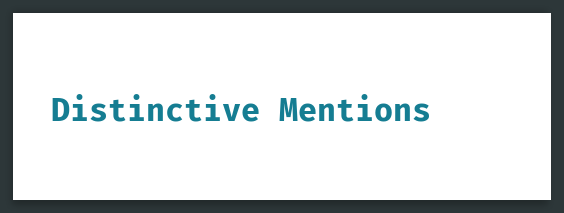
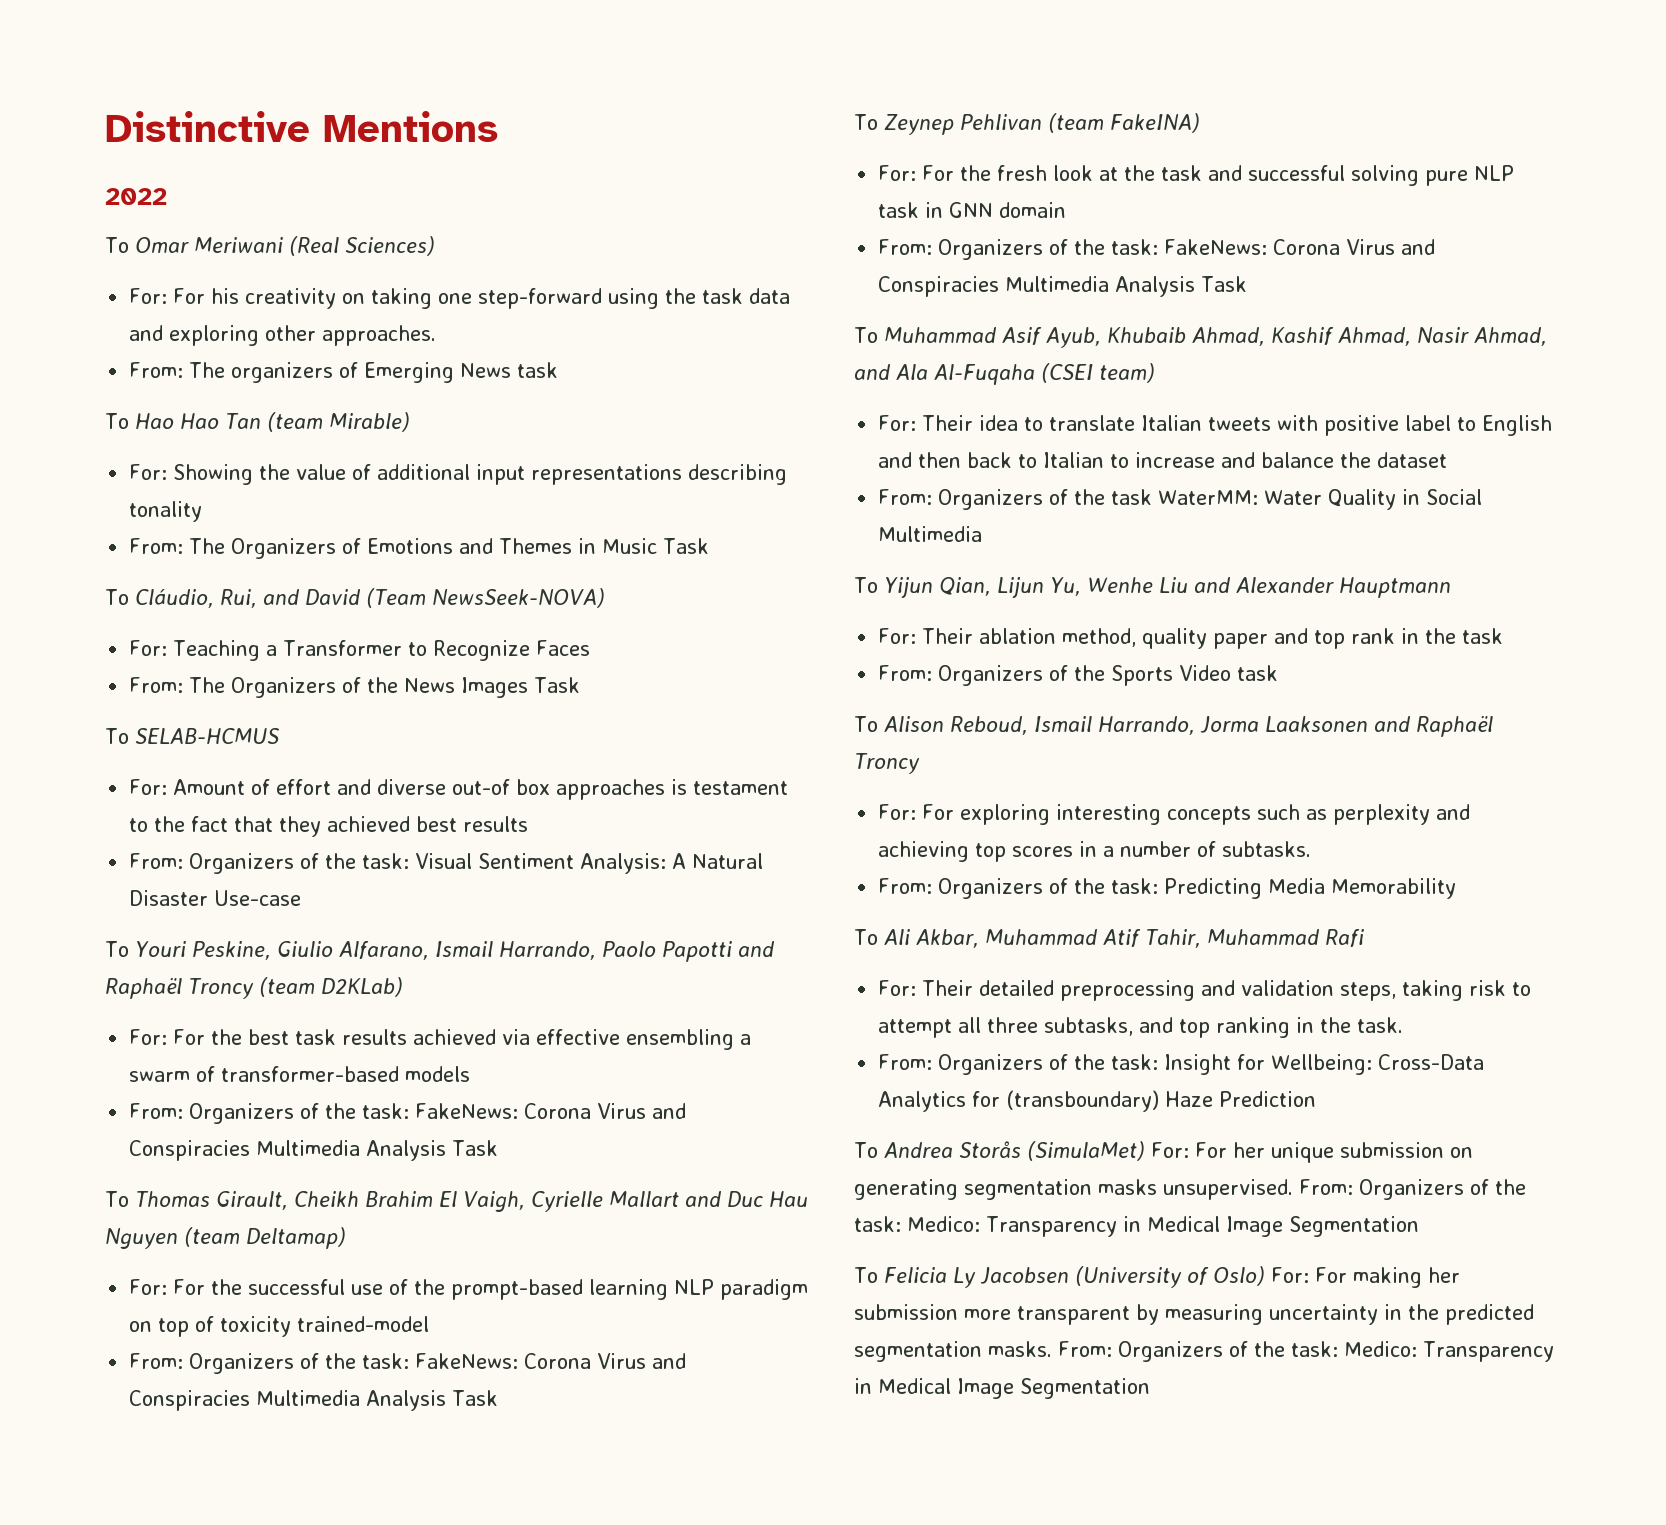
+ 2022
+ To Omar Meriwani (Real Sciences)
+ For: For his creativity on taking one step-forward using the task data and exploring other approaches.
+ From: The organizers of Emerging News task
+ To Hao Hao Tan (team Mirable)
+ For: Showing the value of additional input representations describing tonality
+ From: The Organizers of Emotions and Themes in Music Task
+ To Cláudio, Rui, and David (Team NewsSeek-NOVA)
+ For: Teaching a Transformer to Recognize Faces
+ From: The Organizers of the News Images Task
+ To SELAB-HCMUS
+ For: Amount of effort and diverse out-of box approaches is testament to the fact that they achieved best results
+ From: Organizers of the task: Visual Sentiment Analysis: A Natural Disaster Use-case
+ To Youri Peskine, Giulio Alfarano, Ismail Harrando, Paolo Papotti and Raphaël Troncy (team D2KLab)
+ For: For the best task results achieved via effective ensembling a swarm of transformer-based models
+ From: Organizers of the task: FakeNews: Corona Virus and Conspiracies Multimedia Analysis Task
+ To Thomas Girault, Cheikh Brahim El Vaigh, Cyrielle Mallart and Duc Hau Nguyen (team Deltamap)
+ For: For the successful use of the prompt-based learning NLP paradigm on top of toxicity trained-model
+ From: Organizers of the task: FakeNews: Corona Virus and Conspiracies Multimedia Analysis Task
+ To Zeynep Pehlivan (team FakeINA)
+ For: For the fresh look at the task and successful solving pure NLP task in GNN domain
+ From: Organizers of the task: FakeNews: Corona Virus and Conspiracies Multimedia Analysis Task
+ To Muhammad Asif Ayub, Khubaib Ahmad, Kashif Ahmad, Nasir Ahmad, and Ala Al-Fuqaha (CSEI team)
+ For: Their idea to translate Italian tweets with positive label to English and then back to Italian to increase and balance the dataset
+ From: Organizers of the task WaterMM: Water Quality in Social Multimedia
+ To Yijun Qian, Lijun Yu, Wenhe Liu and Alexander Hauptmann
+ For: Their ablation method, quality paper and top rank in the task
+ From: Organizers of the Sports Video task
+ To Alison Reboud, Ismail Harrando, Jorma Laaksonen and Raphaël Troncy
+ For: For exploring interesting concepts such as perplexity and achieving top scores in a number of subtasks.
+ From: Organizers of the task: Predicting Media Memorability
+ To Ali Akbar, Muhammad Atif Tahir, Muhammad Rafi
+ For: Their detailed preprocessing and validation steps, taking risk to attempt all three subtasks, and top ranking in the task.
+ From: Organizers of the task: Insight for Wellbeing: Cross-Data Analytics for (transboundary) Haze Prediction
+ To Andrea Storås (SimulaMet) For: For her unique submission on generating segmentation masks unsupervised. From: Organizers of the task: Medico: Transparency in Medical Image Segmentation
+ To Felicia Ly Jacobsen (University of Oslo) For: For making her submission more transparent by measuring uncertainty in the predicted segmentation masks. From: Organizers of the task: Medico: Transparency in Medical Image Segmentation

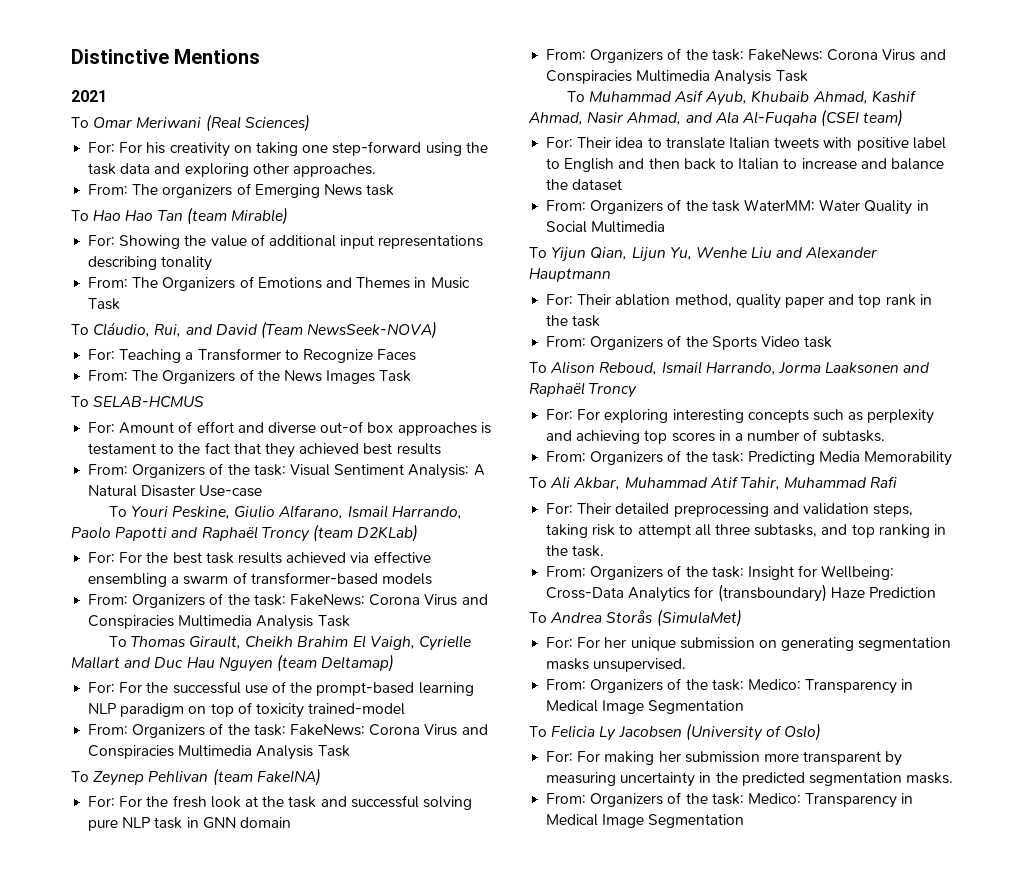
- 2022
+ 2021
- To Andrea Storås (SimulaMet) For: For her unique submission on generating segmentation masks unsupervised. From: Organizers of the task: Medico: Transparency in Medical Image Segmentation
+ To Andrea Storås (SimulaMet)
+ For: For her unique submission on generating segmentation masks unsupervised.
+ From: Organizers of the task: Medico: Transparency in Medical Image Segmentation
- To Felicia Ly Jacobsen (University of Oslo) For: For making her submission more transparent by measuring uncertainty in the predicted segmentation masks. From: Organizers of the task: Medico: Transparency in Medical Image Segmentation
+ To Felicia Ly Jacobsen (University of Oslo)
+ For: For making her submission more transparent by measuring uncertainty in the predicted segmentation masks.
+ From: Organizers of the task: Medico: Transparency in Medical Image Segmentation

